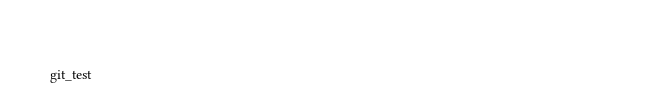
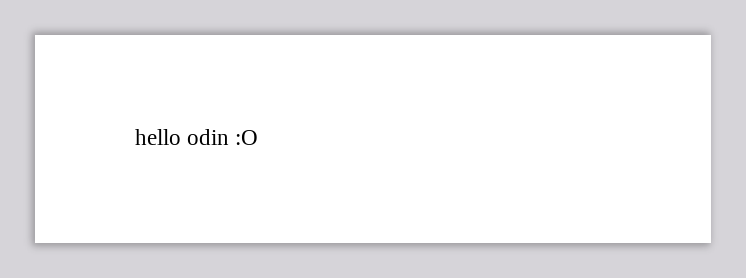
- git_test
+ hello odin :O

